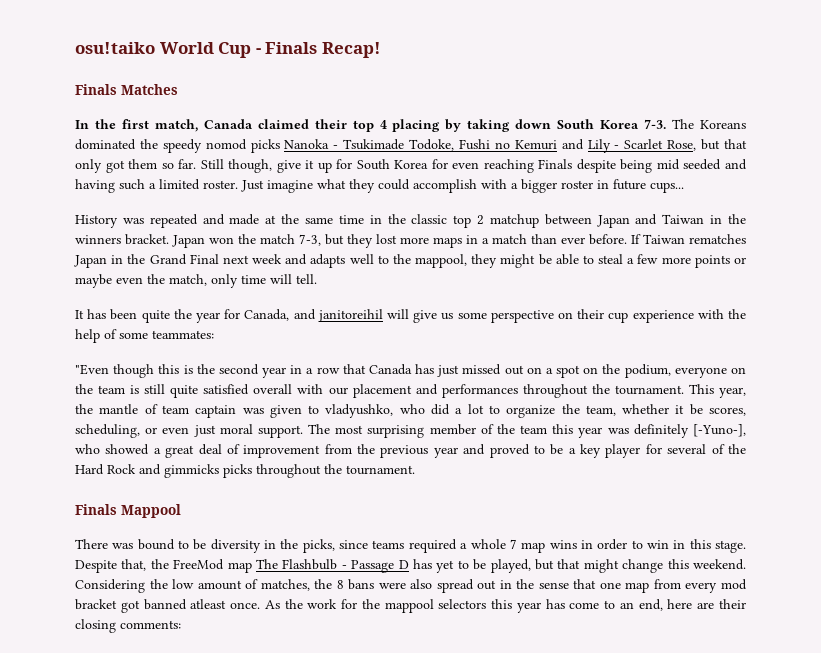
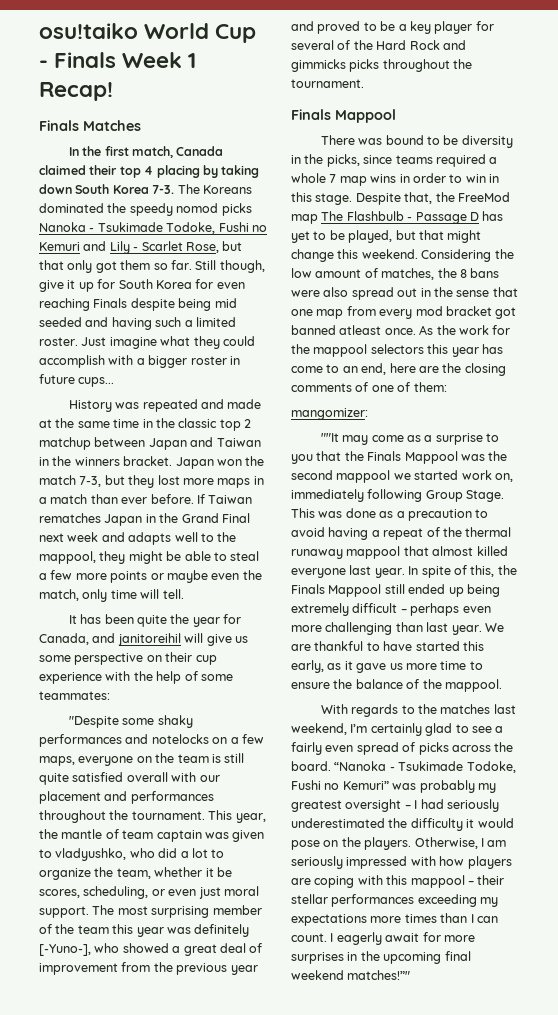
- osu!taiko World Cup - Finals Recap!
+ osu!taiko World Cup - Finals Week 1 Recap!
- "Even though this is the second year in a row that Canada has just missed out on a spot on the podium, everyone on the team is still quite satisfied overall with our placement and performances throughout the tournament.
+ "Despite some shaky performances and notelocks on a few maps, everyone on the team is still quite satisfied overall with our placement and performances throughout the tournament.
- As the work for the mappool selectors this year has come to an end, here are their closing comments:
+ As the work for the mappool selectors this year has come to an end, here are the closing comments of one of them:
+ mangomizer:
+ ""It may come as a surprise to you that the Finals Mappool was the second mappool we started work on, immediately following Group Stage. This was done as a precaution to avoid having a repeat of the thermal runaway mappool that almost killed everyone last year. In spite of this, the Finals Mappool still ended up being extremely difficult – perhaps even more challenging than last year. We are thankful to have started this early, as it gave us more time to ensure the balance of the mappool.
+ With regards to the matches last weekend, I’m certainly glad to see a fairly even spread of picks across the board. “Nanoka - Tsukimade Todoke, Fushi no Kemuri” was probably my greatest oversight – I had seriously underestimated the difficulty it would pose on the players. Otherwise, I am seriously impressed with how players are coping with this mappool – their stellar performances exceeding my expectations more times than I can count. I eagerly await for more surprises in the upcoming final weekend matches!”"

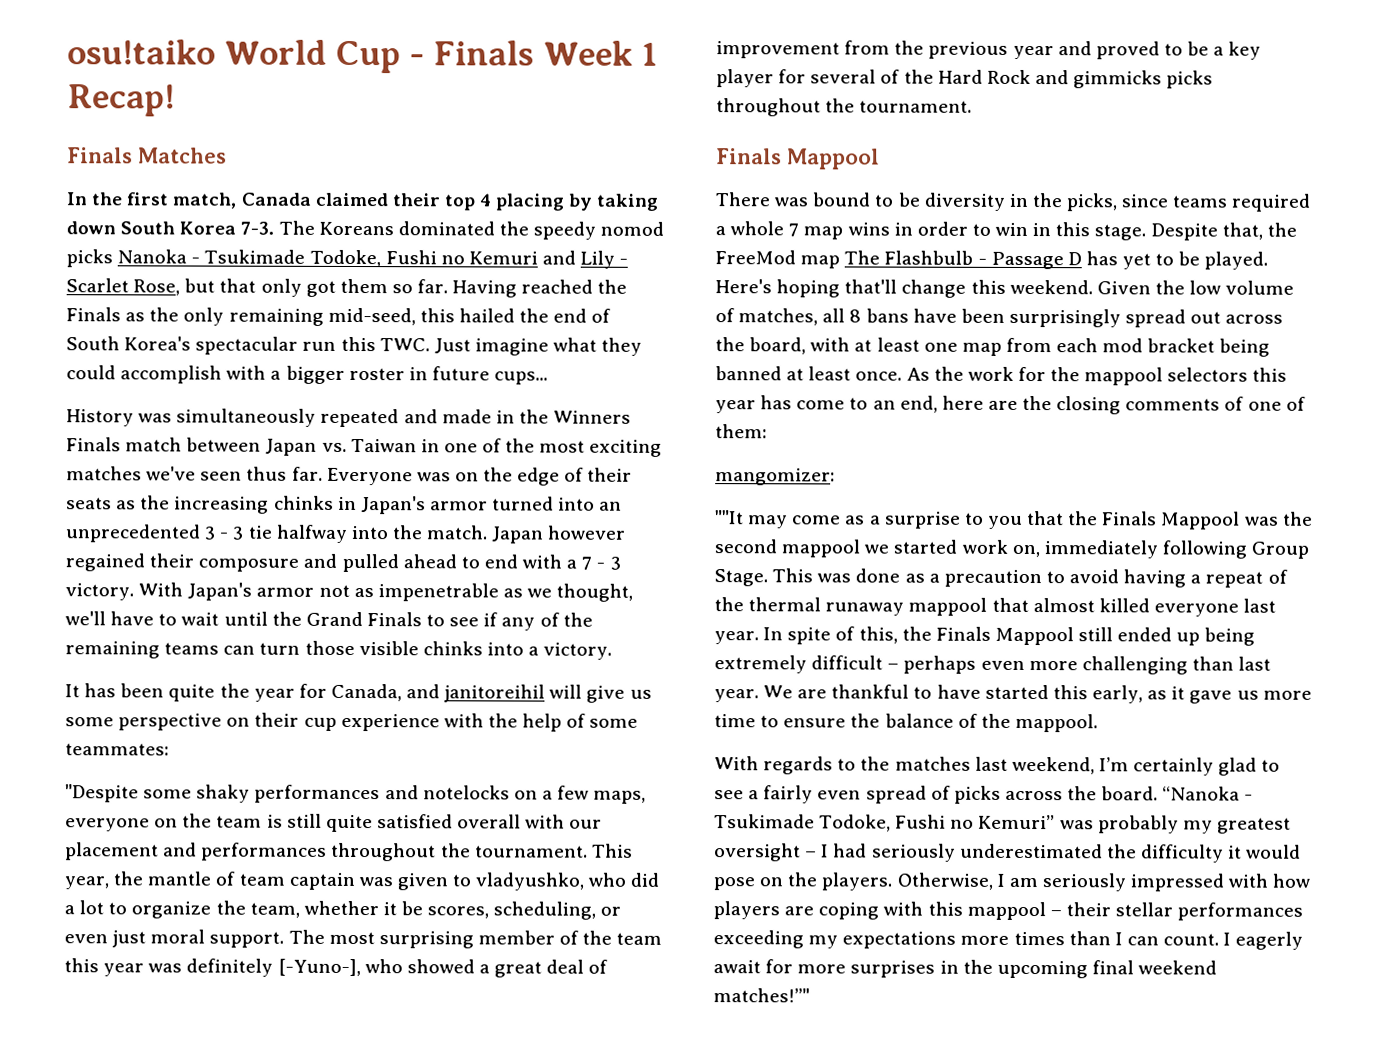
- Still though, give it up for South Korea for even reaching Finals despite being mid seeded and having such a limited roster. Just imagine what they could accomplish with a bigger roster in future cups...
+ Having reached the Finals as the only remaining mid-seed, this hailed the end of South Korea's spectacular run this TWC. Just imagine what they could accomplish with a bigger roster in future cups...
- History was repeated and made at the same time in the classic top 2 matchup between Japan and Taiwan in the winners bracket. Japan won the match 7-3, but they lost more maps in a match than ever before. If Taiwan rematches Japan in the Grand Final next week and adapts well to the mappool, they might be able to steal a few more points or maybe even the match, only time will tell.
+ History was simultaneously repeated and made in the Winners Finals match between Japan vs. Taiwan in one of the most exciting matches we've seen thus far. Everyone was on the edge of their seats as the increasing chinks in Japan's armor turned into an unprecedented 3 - 3 tie halfway into the match. Japan however regained their composure and pulled ahead to end with a 7 - 3 victory. With Japan's armor not as impenetrable as we thought, we'll have to wait until the Grand Finals to see if any of the remaining teams can turn those visible chinks into a victory.
- Despite that, the FreeMod map The Flashbulb - Passage D has yet to be played, but that might change this weekend.
+ Despite that, the FreeMod map The Flashbulb - Passage D has yet to be played. Here's hoping that'll change this weekend.
- Considering the low amount of matches, the 8 bans were also spread out in the sense that one map from every mod bracket got banned atleast once.
+ Given the low volume of matches, all 8 bans have been surprisingly spread out across the board, with at least one map from each mod bracket being banned at least once.

